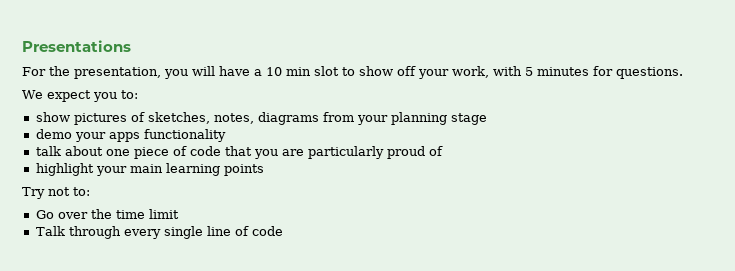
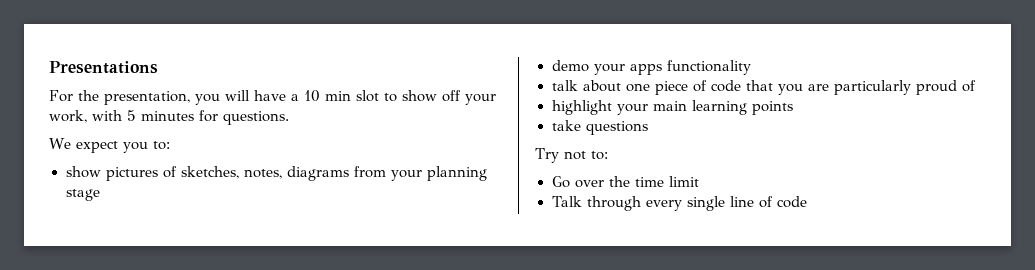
+ take questions

